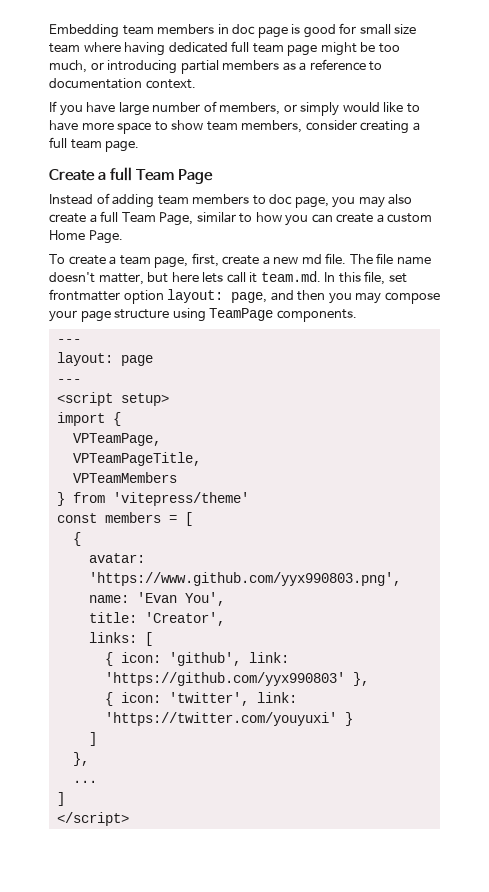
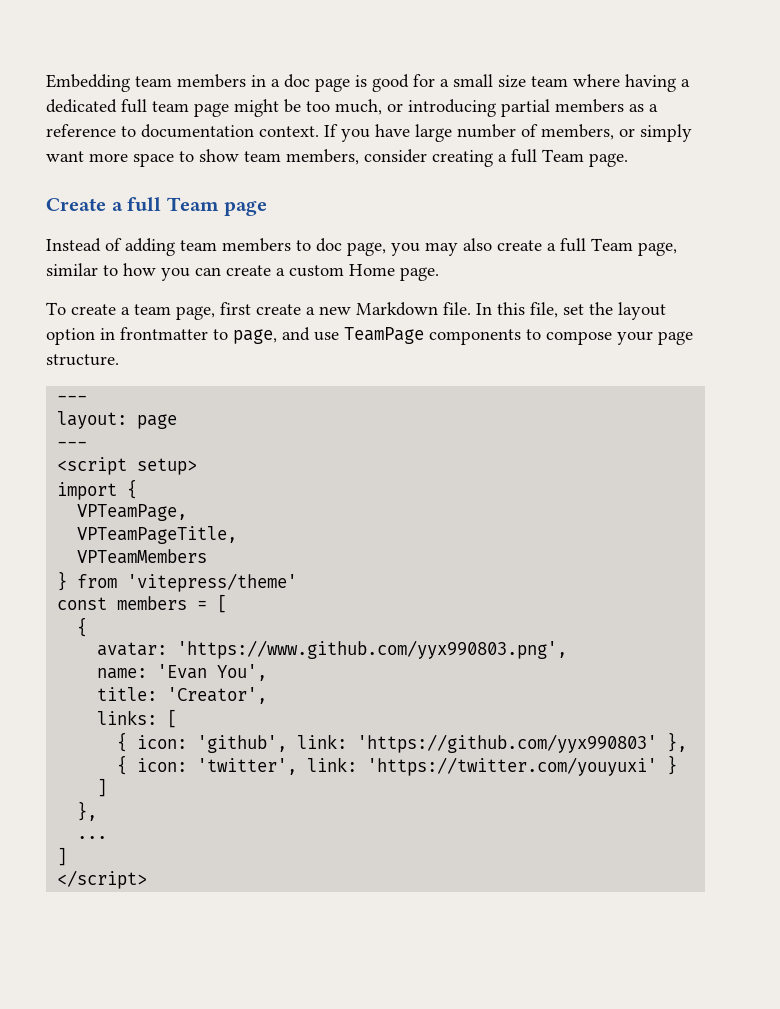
- Embedding team members in doc page is good for small size team where having dedicated full team page might be too much, or introducing partial members as a reference to documentation context.
- If you have large number of members, or simply would like to have more space to show team members, consider creating a full team page.
+ Embedding team members in a doc page is good for a small size team where having a dedicated full team page might be too much, or introducing partial members as a reference to documentation context. If you have large number of members, or simply want more space to show team members, consider creating a full Team page.
- Create a full Team Page
+ Create a full Team page
- Instead of adding team members to doc page, you may also create a full Team Page, similar to how you can create a custom Home Page.
+ Instead of adding team members to doc page, you may also create a full Team page, similar to how you can create a custom Home page.
- To create a team page, first, create a new md file. The file name doesn't matter, but here lets call it team.md. In this file, set frontmatter option layout: page, and then you may compose your page structure using TeamPage components.
+ To create a team page, first create a new Markdown file. In this file, set the layout option in frontmatter to page, and use TeamPage components to compose your page structure.

